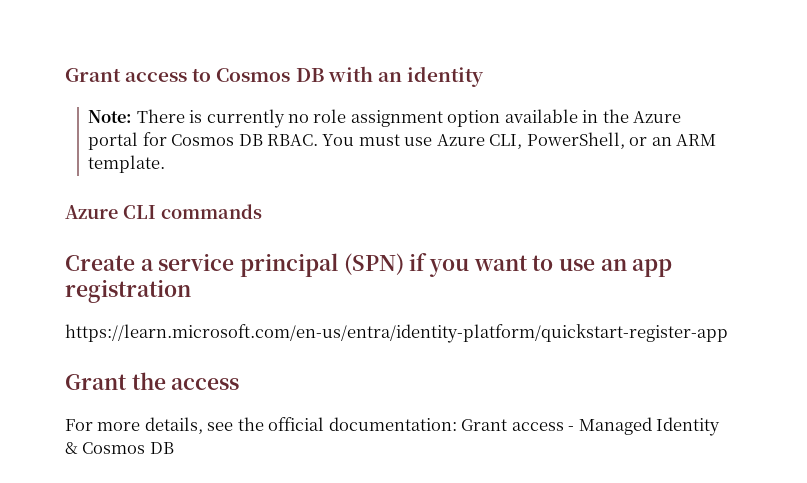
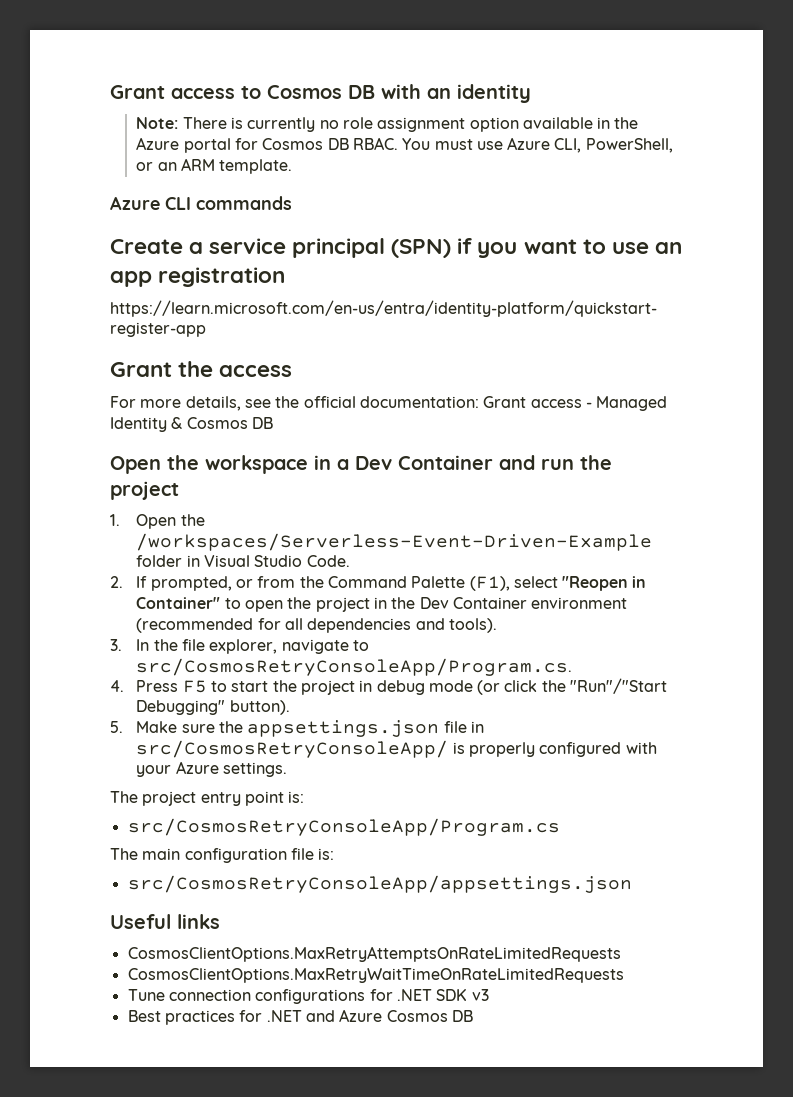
+ Open the workspace in a Dev Container and run the project
+ 1. Open the /workspaces/Serverless-Event-Driven-Example folder in Visual Studio Code.
+ 2. If prompted, or from the Command Palette (F1), select "Reopen in Container" to open the project in the Dev Container environment (recommended for all dependencies and tools).
+ 3. In the file explorer, navigate to src/CosmosRetryConsoleApp/Program.cs.
+ 4. Press F5 to start the project in debug mode (or click the "Run"/"Start Debugging" button).
+ 5. Make sure the appsettings.json file in src/CosmosRetryConsoleApp/ is properly configured with your Azure settings.
+ The project entry point is:
+ src/CosmosRetryConsoleApp/Program.cs
+ The main configuration file is:
+ src/CosmosRetryConsoleApp/appsettings.json
+ Useful links
+ CosmosClientOptions.MaxRetryAttemptsOnRateLimitedRequests
+ CosmosClientOptions.MaxRetryWaitTimeOnRateLimitedRequests
+ Tune connection configurations for .NET SDK v3
+ Best practices for .NET and Azure Cosmos DB

